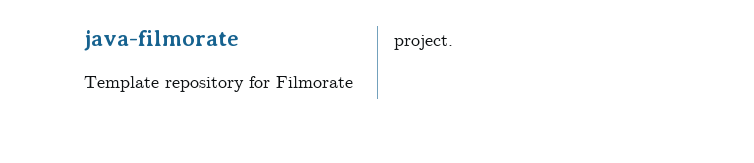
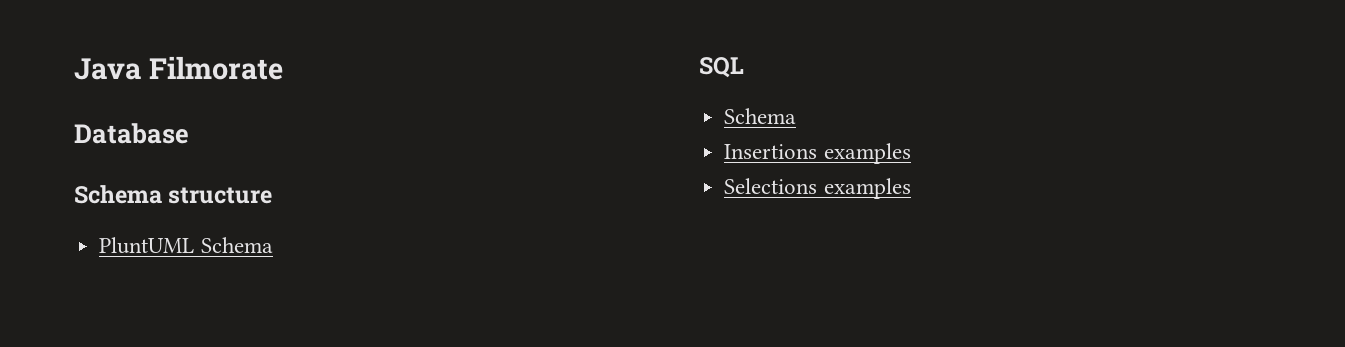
- java-filmorate
- Template repository for Filmorate project.
+ Java Filmorate
+ Database
+ Schema structure
+ PluntUML Schema
+ SQL
+ Schema
+ Insertions examples
+ Selections examples

